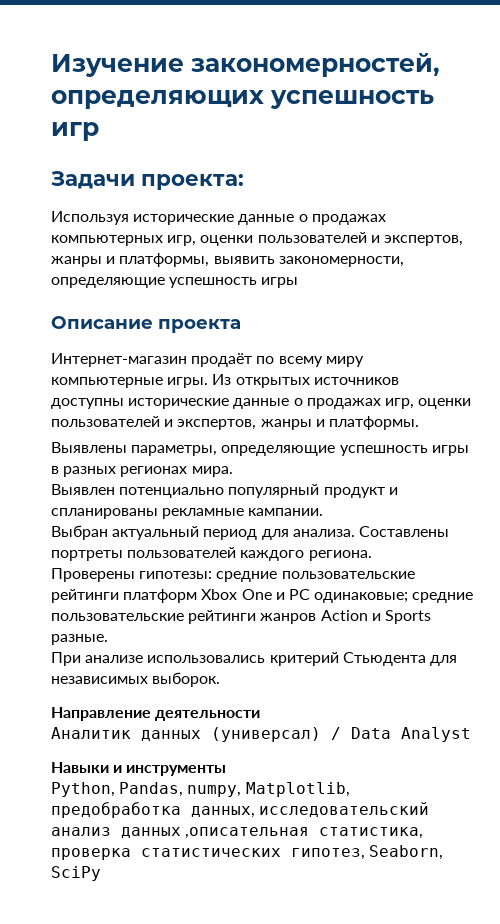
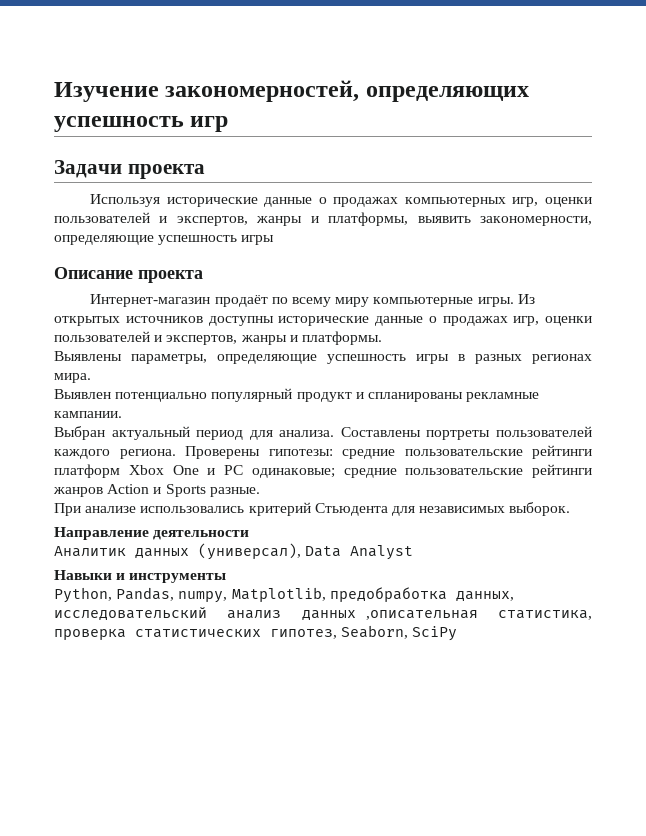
- Задачи проекта:
+ Задачи проекта
- Составлены портреты пользователей каждого региона.
- Проверены гипотезы: средние пользовательские рейтинги платформ Xbox One и PC одинаковые; средние пользовательские рейтинги жанров Action и Sports разные.
+ Составлены портреты пользователей каждого региона. Проверены гипотезы: средние пользовательские рейтинги платформ Xbox One и PC одинаковые; средние пользовательские рейтинги жанров Action и Sports разные.
- Аналитик данных (универсал) / Data Analyst
+ Аналитик данных (универсал), Data Analyst

